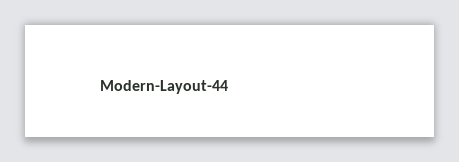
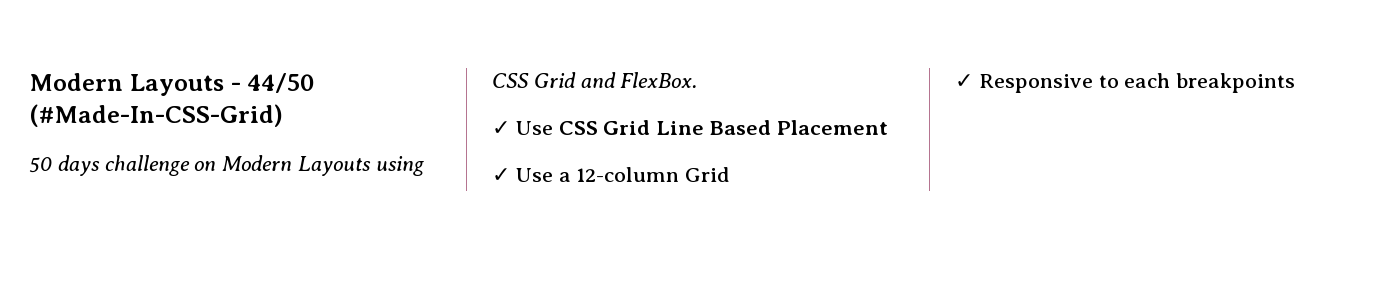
- Modern-Layout-44
+ Modern Layouts - 44/50 (#Made-In-CSS-Grid)
+ 50 days challenge on Modern Layouts using CSS Grid and FlexBox.
+ ✓ Use CSS Grid Line Based Placement
+ ✓ Use a 12-column Grid
+ ✓ Responsive to each breakpoints

